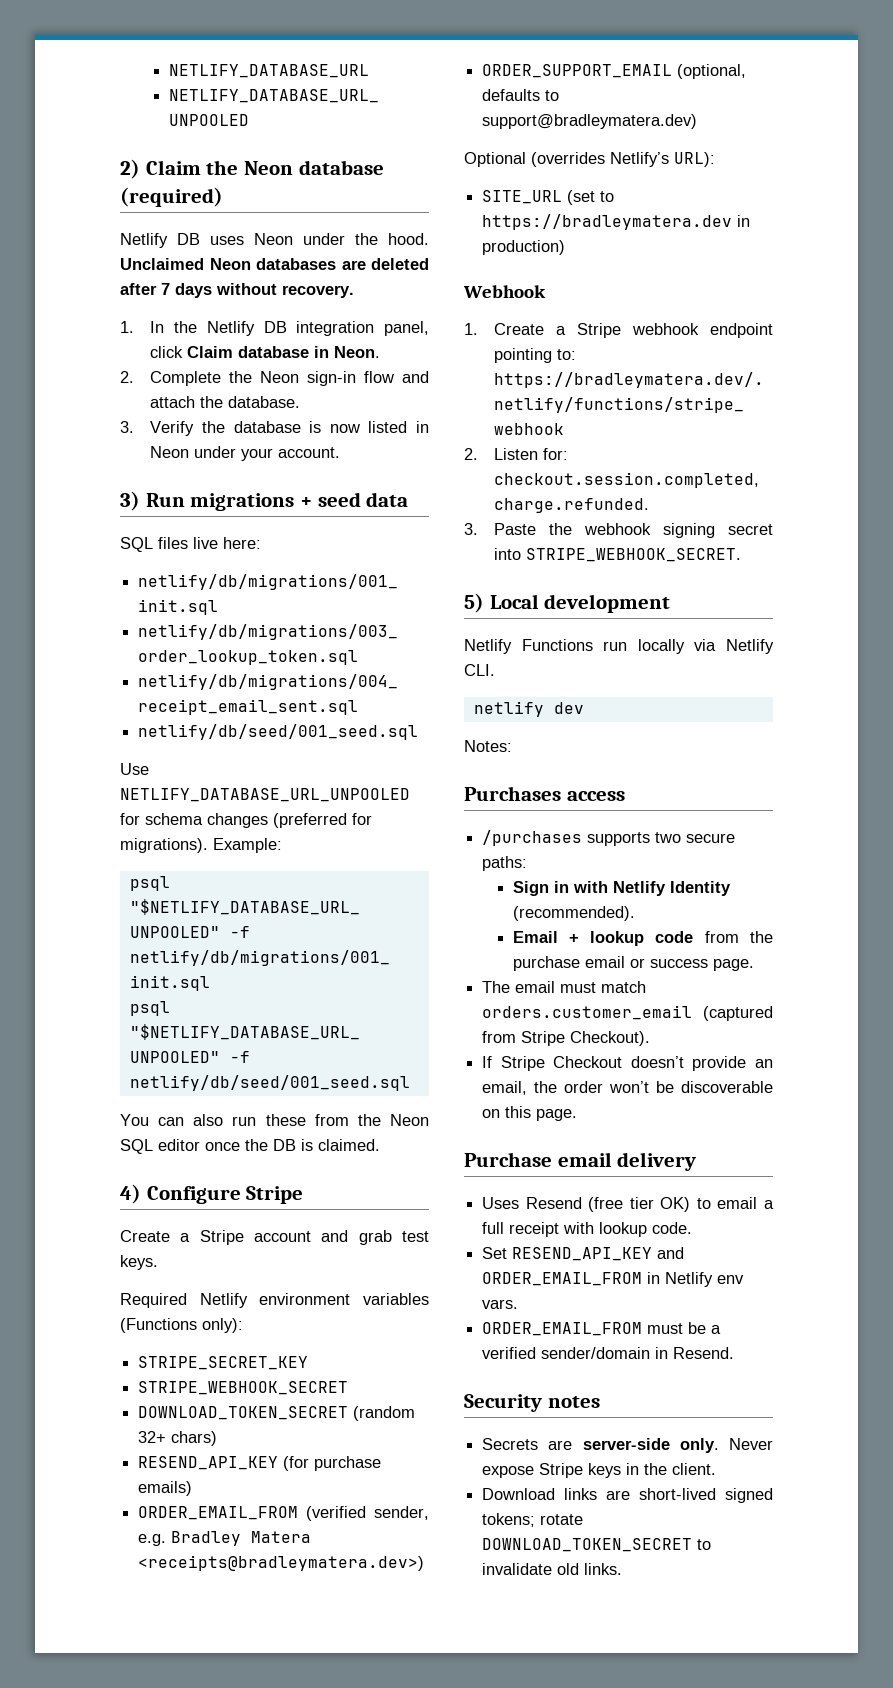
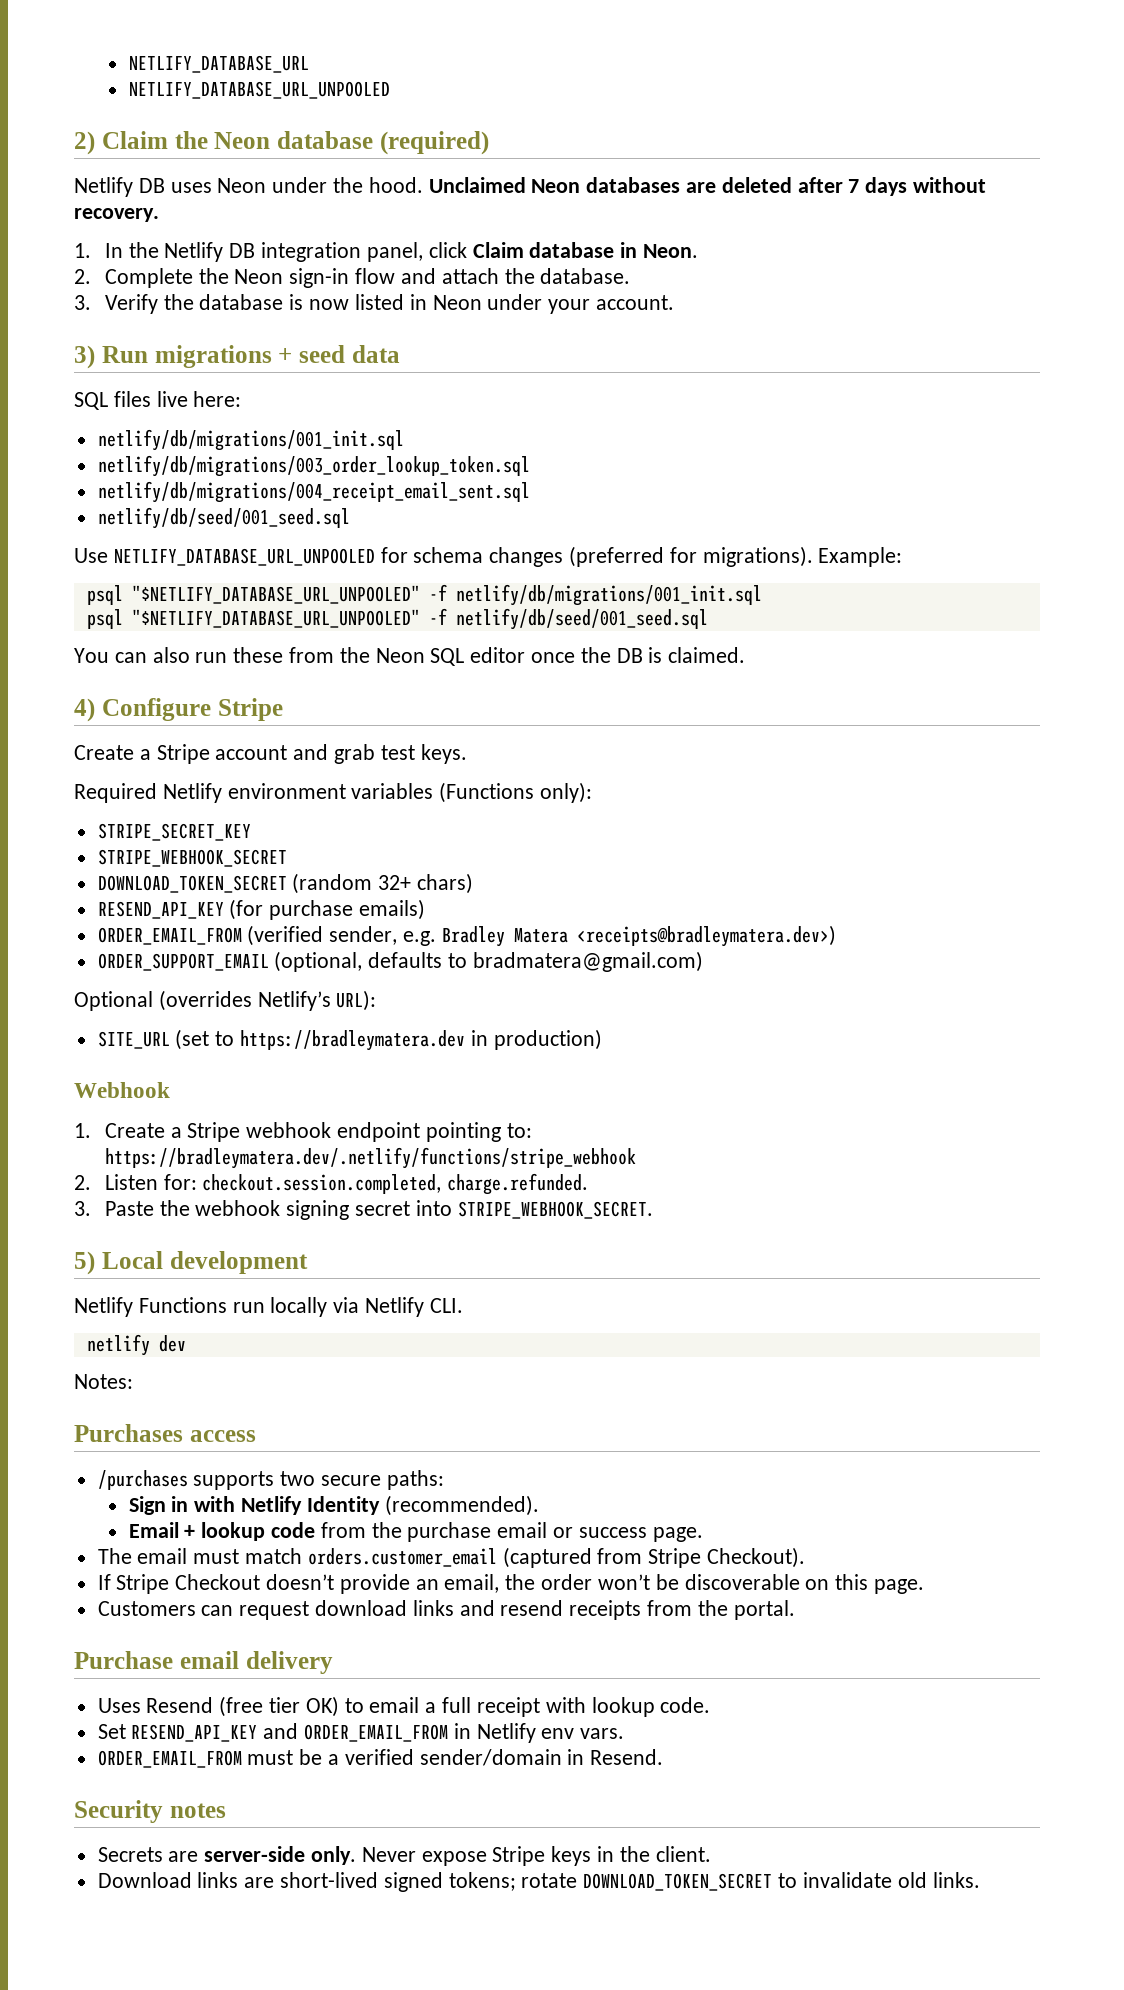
- ORDER_SUPPORT_EMAIL (optional, defaults to support@bradleymatera.dev)
+ ORDER_SUPPORT_EMAIL (optional, defaults to bradmatera@gmail.com)
+ Customers can request download links and resend receipts from the portal.

